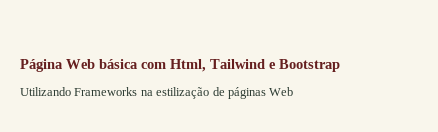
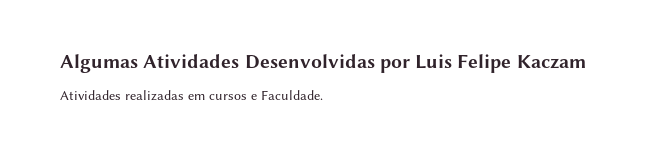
- Página Web básica com Html, Tailwind e Bootstrap
- Utilizando Frameworks na estilização de páginas Web
+ Algumas Atividades Desenvolvidas por Luis Felipe Kaczam
+ Atividades realizadas em cursos e Faculdade.

